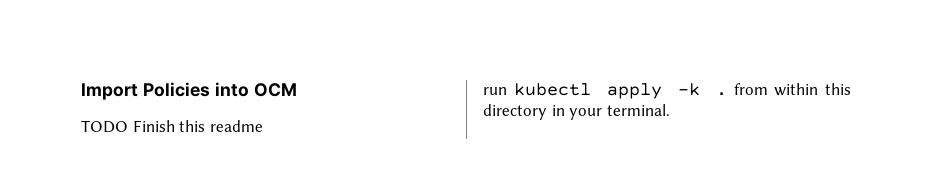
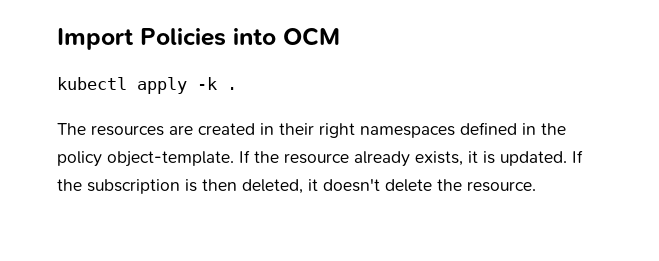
- TODO Finish this readme
- run kubectl apply -k . from within this directory in your terminal.
+ kubectl apply -k .
+ The resources are created in their right namespaces defined in the policy object-template. If the resource already exists, it is updated. If the subscription is then deleted, it doesn't delete the resource.

